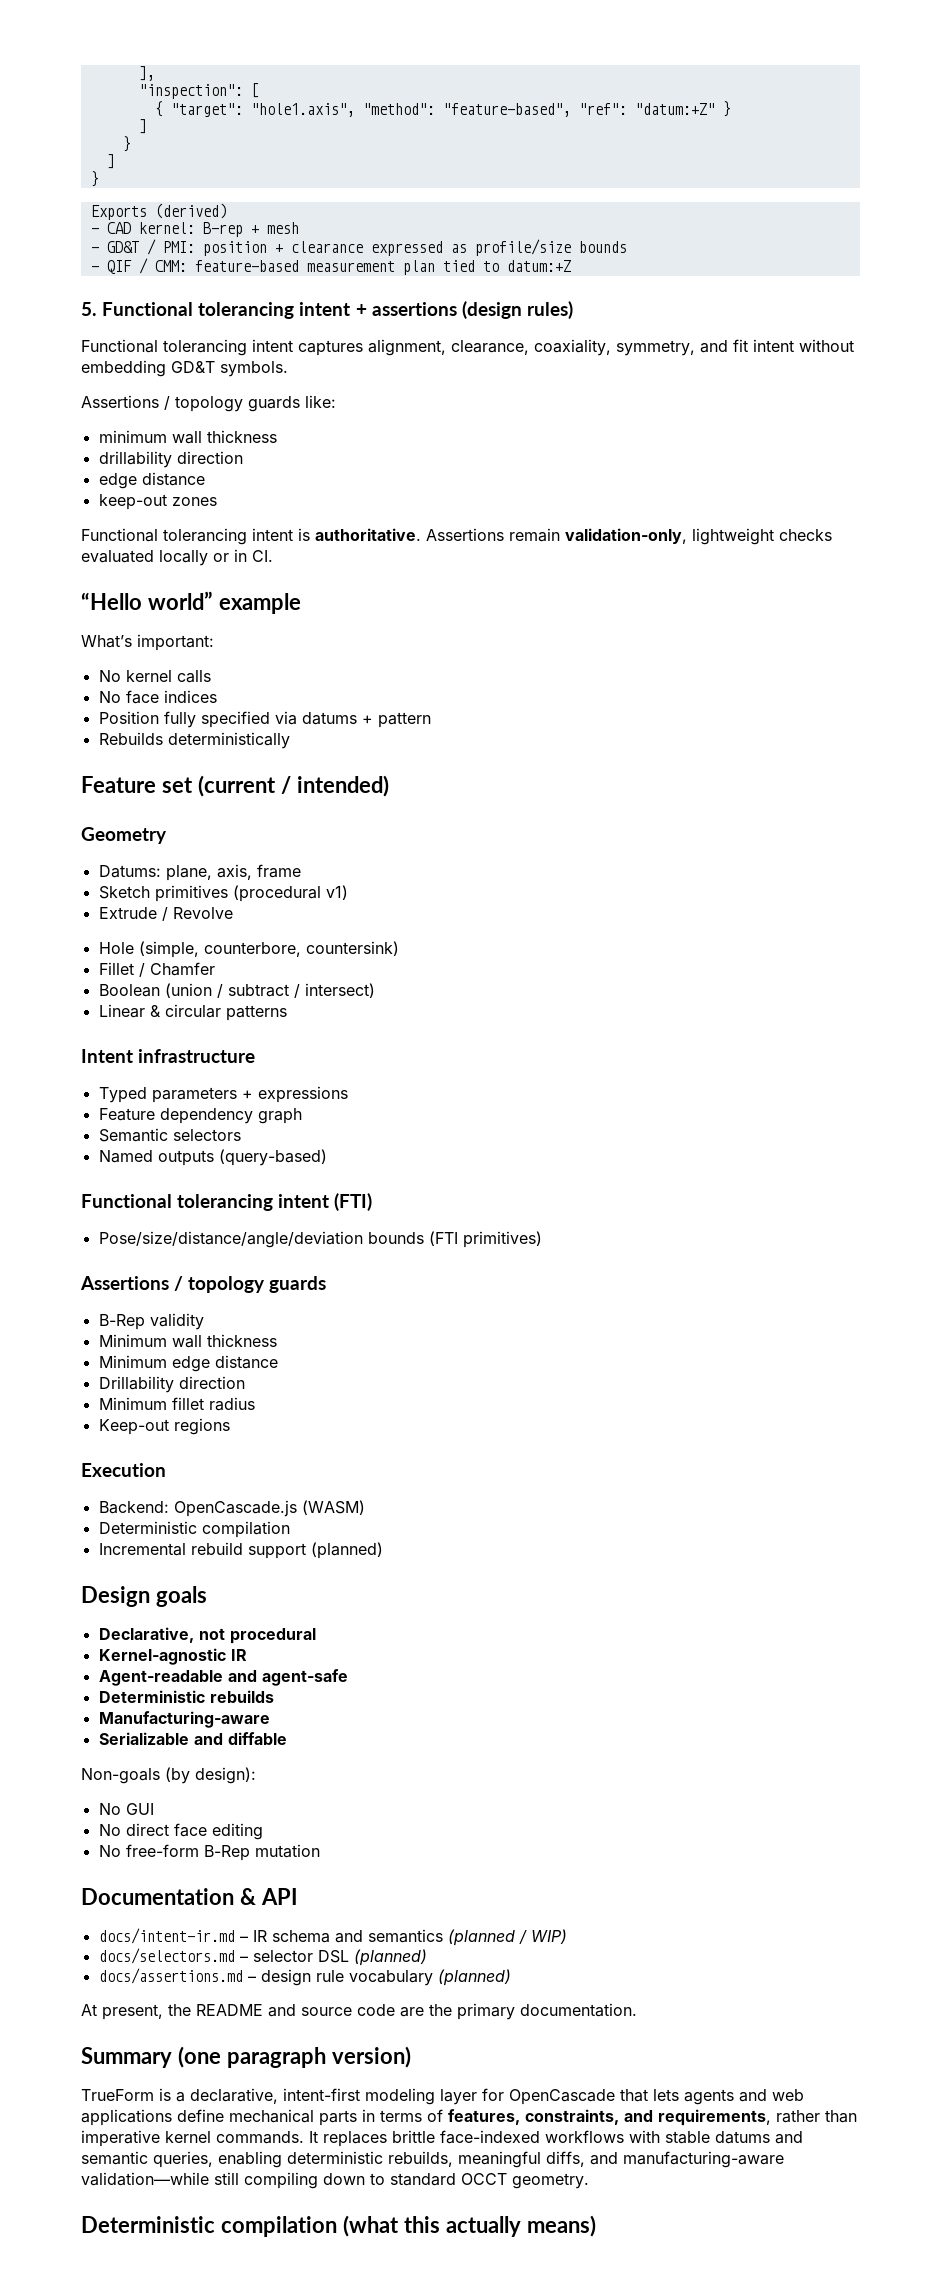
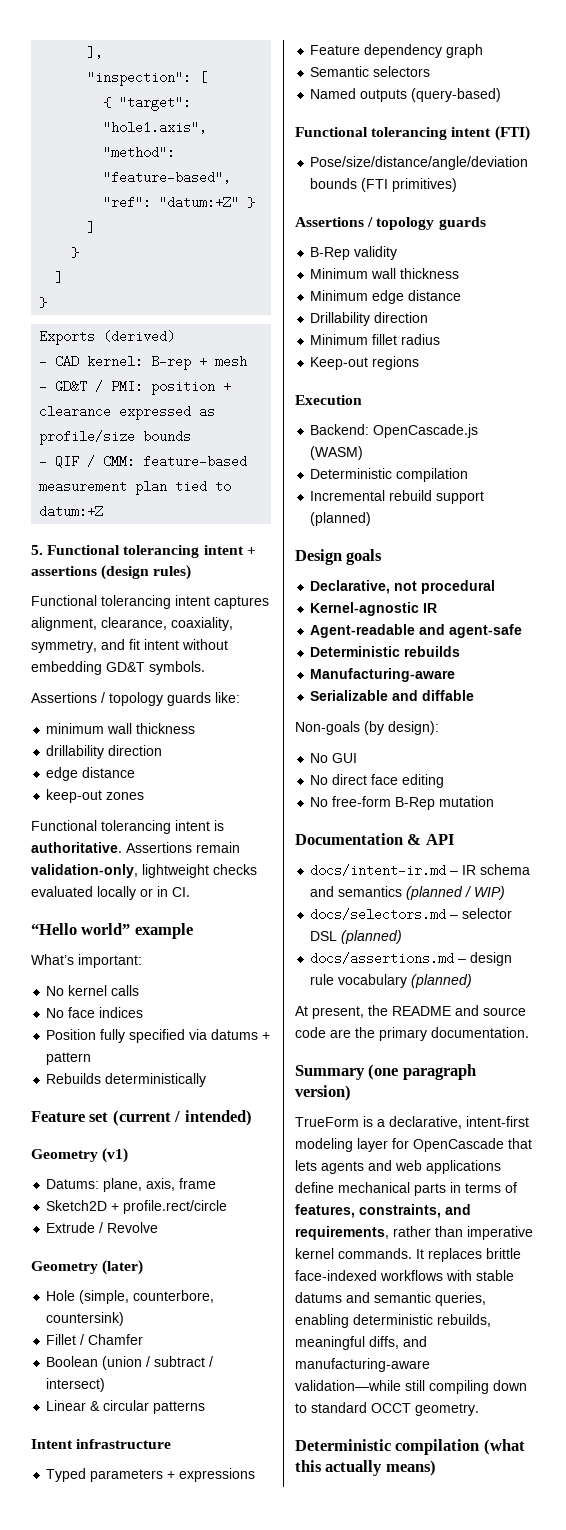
- Geometry
+ Geometry (v1)
- Sketch primitives (procedural v1)
+ Sketch2D + profile.rect/circle
+ Geometry (later)

